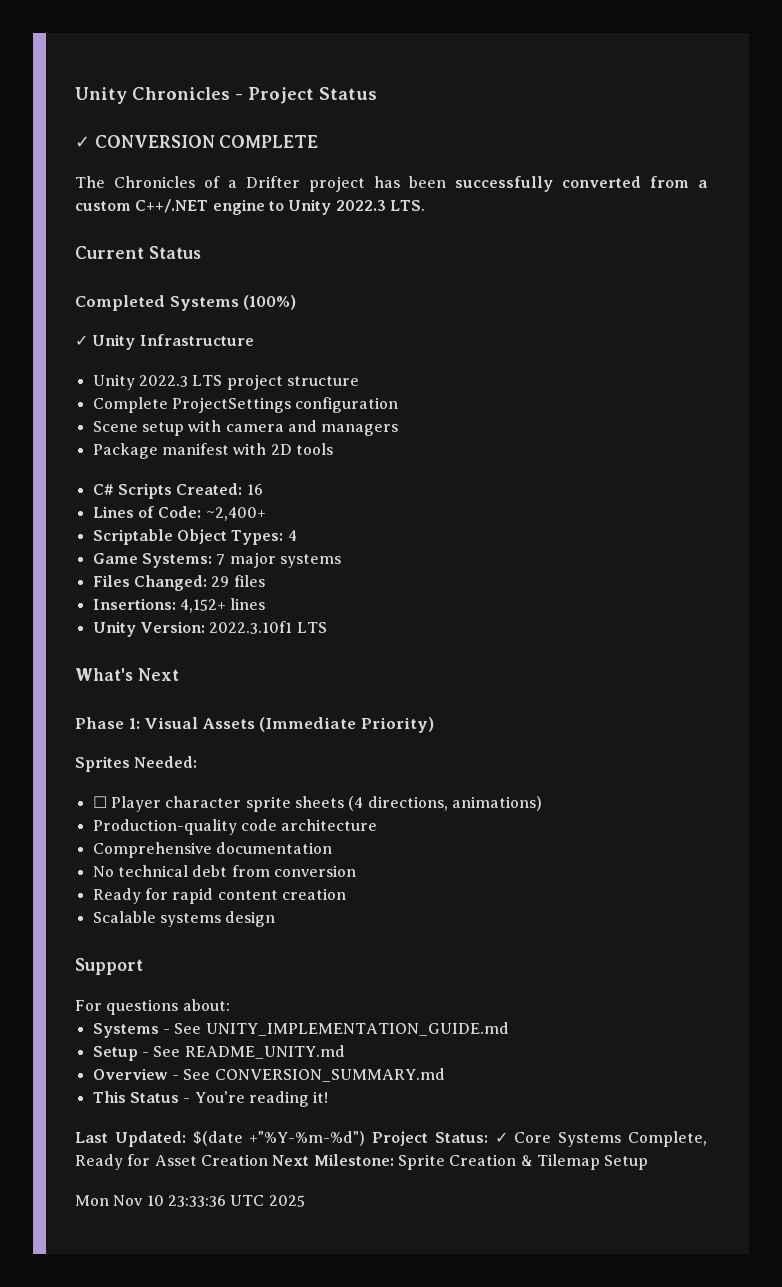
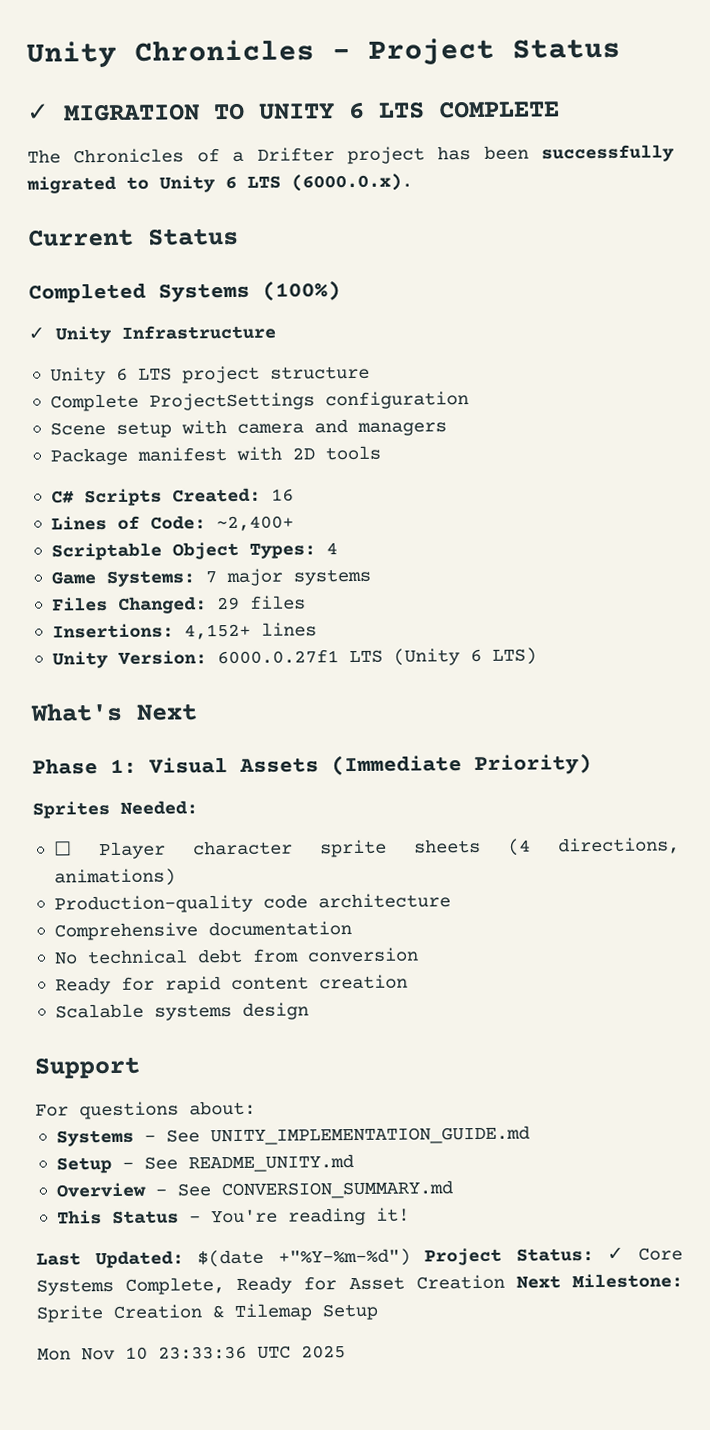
- ✓ CONVERSION COMPLETE
+ ✓ MIGRATION TO UNITY 6 LTS COMPLETE
- The Chronicles of a Drifter project has been successfully converted from a custom C++/.NET engine to Unity 2022.3 LTS.
+ The Chronicles of a Drifter project has been successfully migrated to Unity 6 LTS (6000.0.x).
- Unity 2022.3 LTS project structure
+ Unity 6 LTS project structure
- Unity Version: 2022.3.10f1 LTS
+ Unity Version: 6000.0.27f1 LTS (Unity 6 LTS)

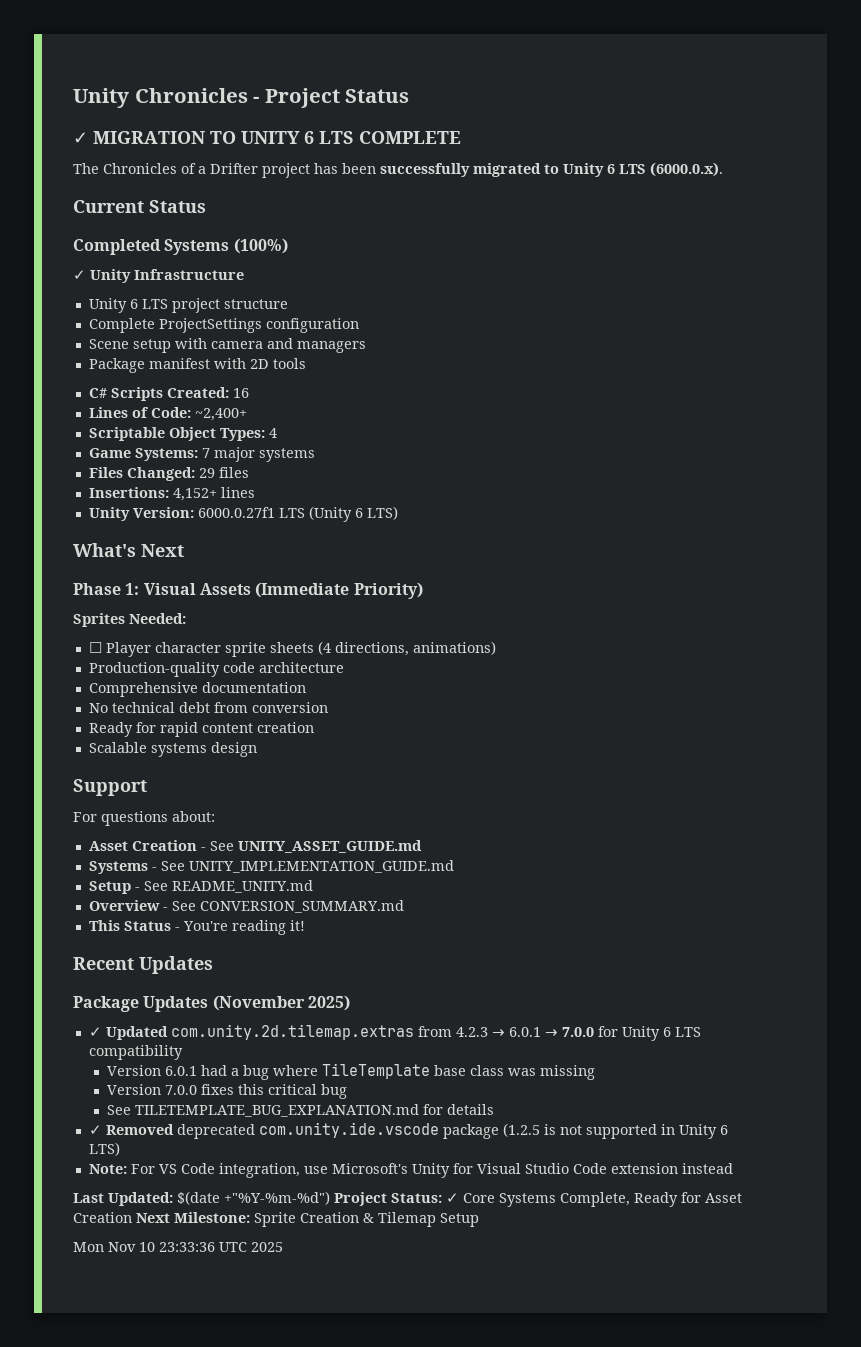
+ Asset Creation - See UNITY_ASSET_GUIDE.md
+ Recent Updates
+ Package Updates (November 2025)
+ ✓ Updated com.unity.2d.tilemap.extras from 4.2.3 → 6.0.1 → 7.0.0 for Unity 6 LTS compatibility
+ Version 6.0.1 had a bug where TileTemplate base class was missing
+ Version 7.0.0 fixes this critical bug
+ See TILETEMPLATE_BUG_EXPLANATION.md for details
+ ✓ Removed deprecated com.unity.ide.vscode package (1.2.5 is not supported in Unity 6 LTS)
+ Note: For VS Code integration, use Microsoft's Unity for Visual Studio Code extension instead

